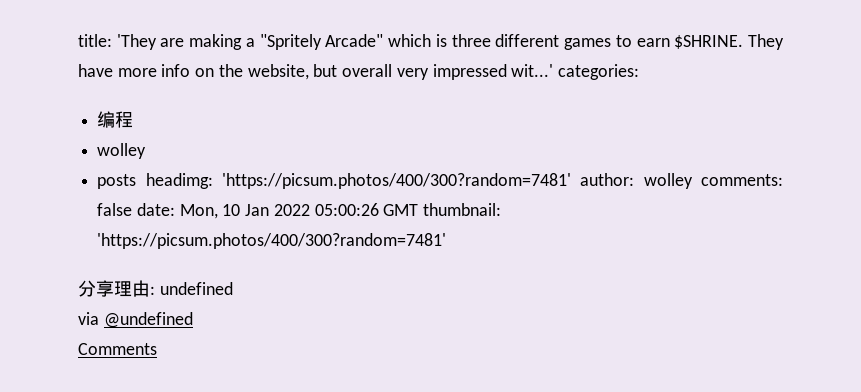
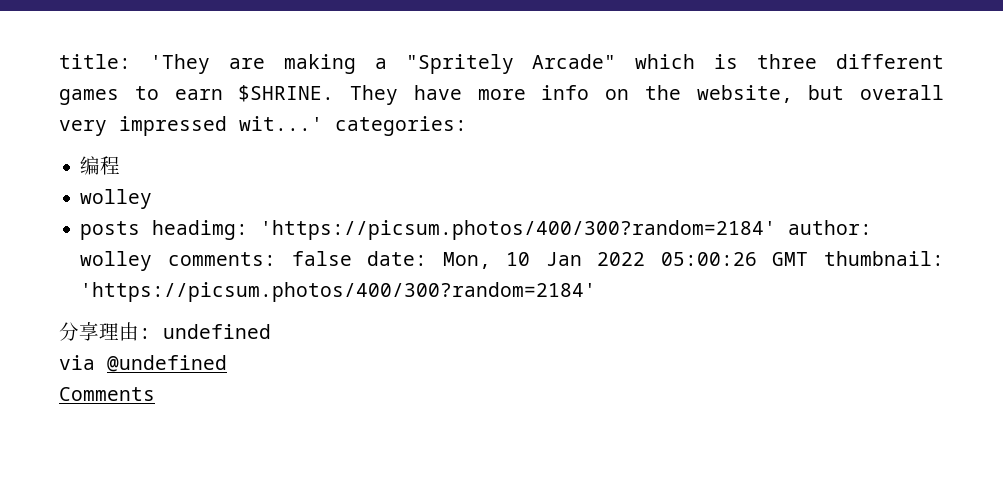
- posts headimg: 'https://picsum.photos/400/300?random=7481' author: wolley comments: false date: Mon, 10 Jan 2022 05:00:26 GMT thumbnail: 'https://picsum.photos/400/300?random=7481'
+ posts headimg: 'https://picsum.photos/400/300?random=2184' author: wolley comments: false date: Mon, 10 Jan 2022 05:00:26 GMT thumbnail: 'https://picsum.photos/400/300?random=2184'

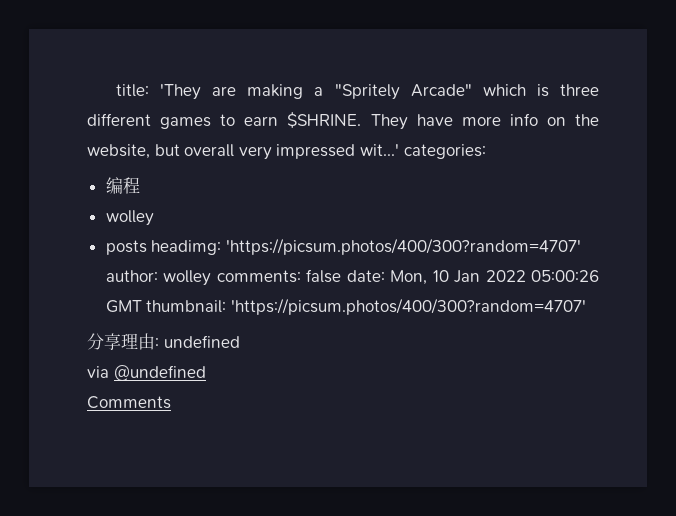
- posts headimg: 'https://picsum.photos/400/300?random=2184' author: wolley comments: false date: Mon, 10 Jan 2022 05:00:26 GMT thumbnail: 'https://picsum.photos/400/300?random=2184'
+ posts headimg: 'https://picsum.photos/400/300?random=4707' author: wolley comments: false date: Mon, 10 Jan 2022 05:00:26 GMT thumbnail: 'https://picsum.photos/400/300?random=4707'

